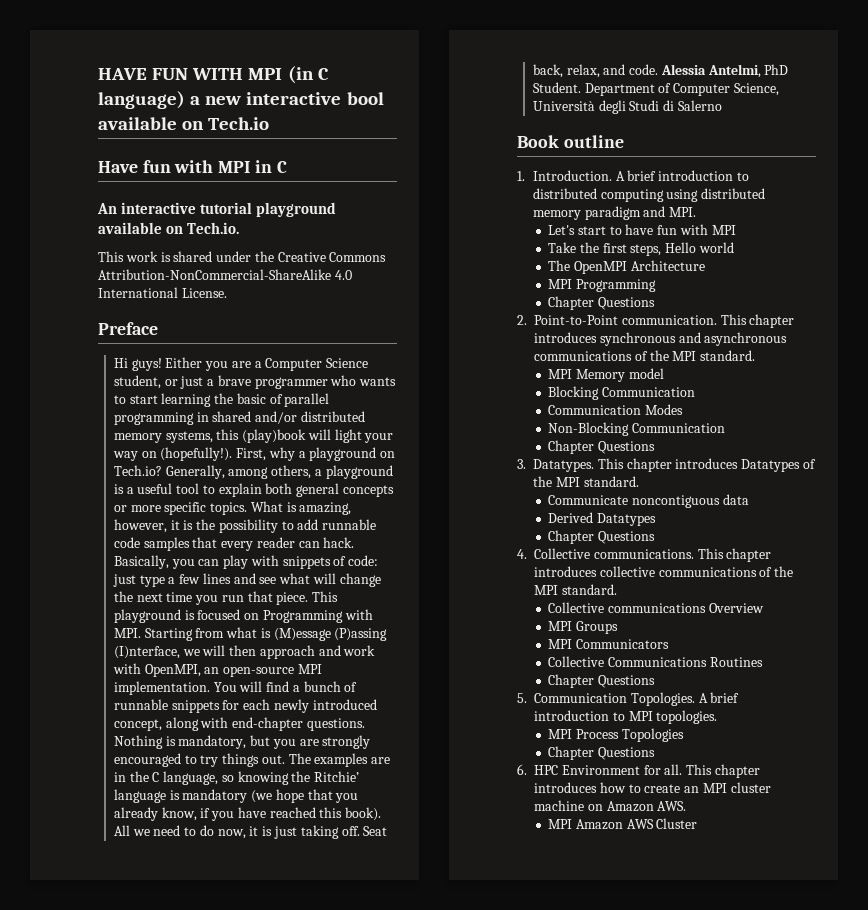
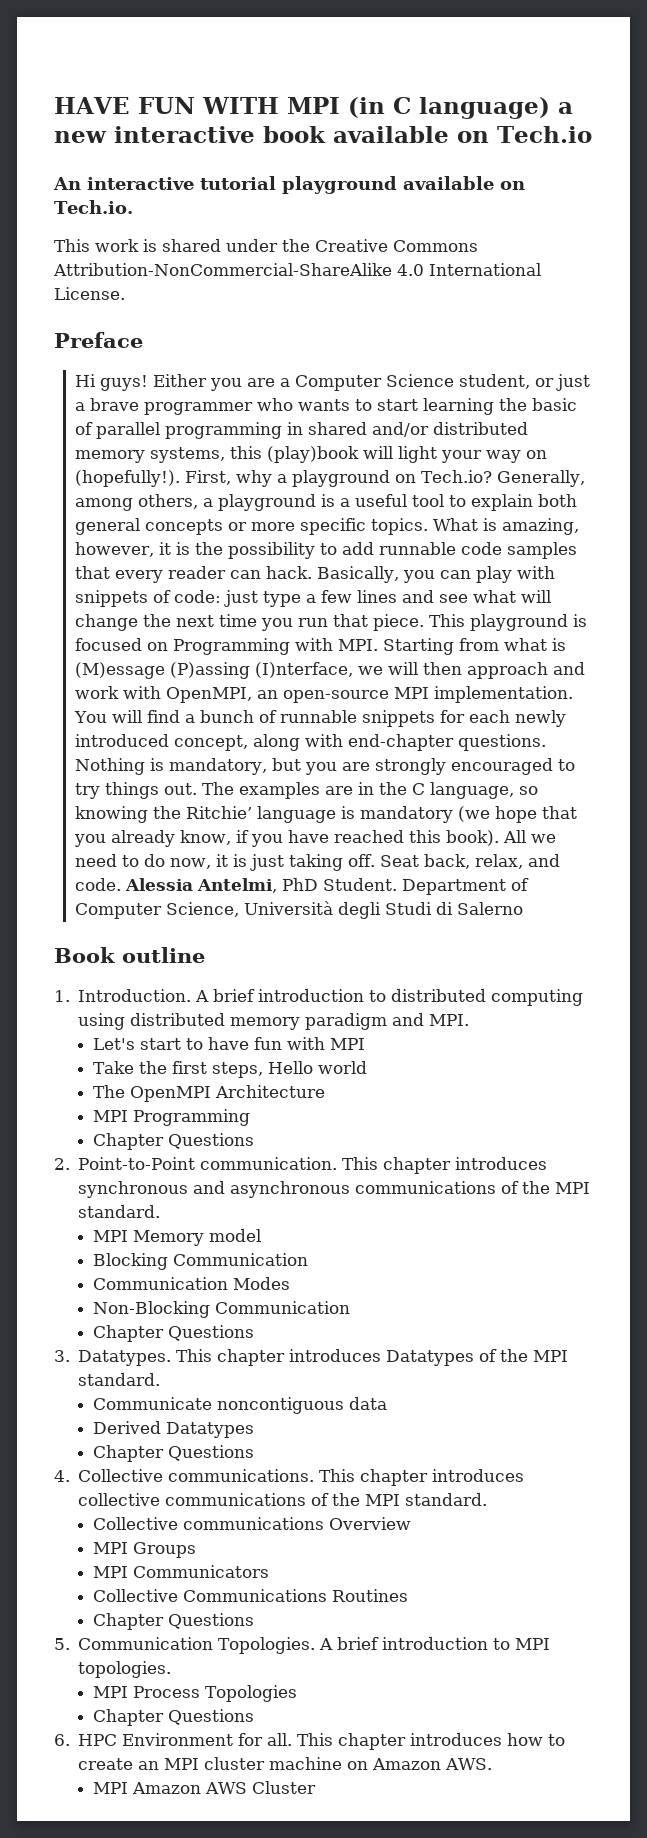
- HAVE FUN WITH MPI (in C language) a new interactive bool available on Tech.io
+ HAVE FUN WITH MPI (in C language) a new interactive book available on Tech.io
- Have fun with MPI in C

